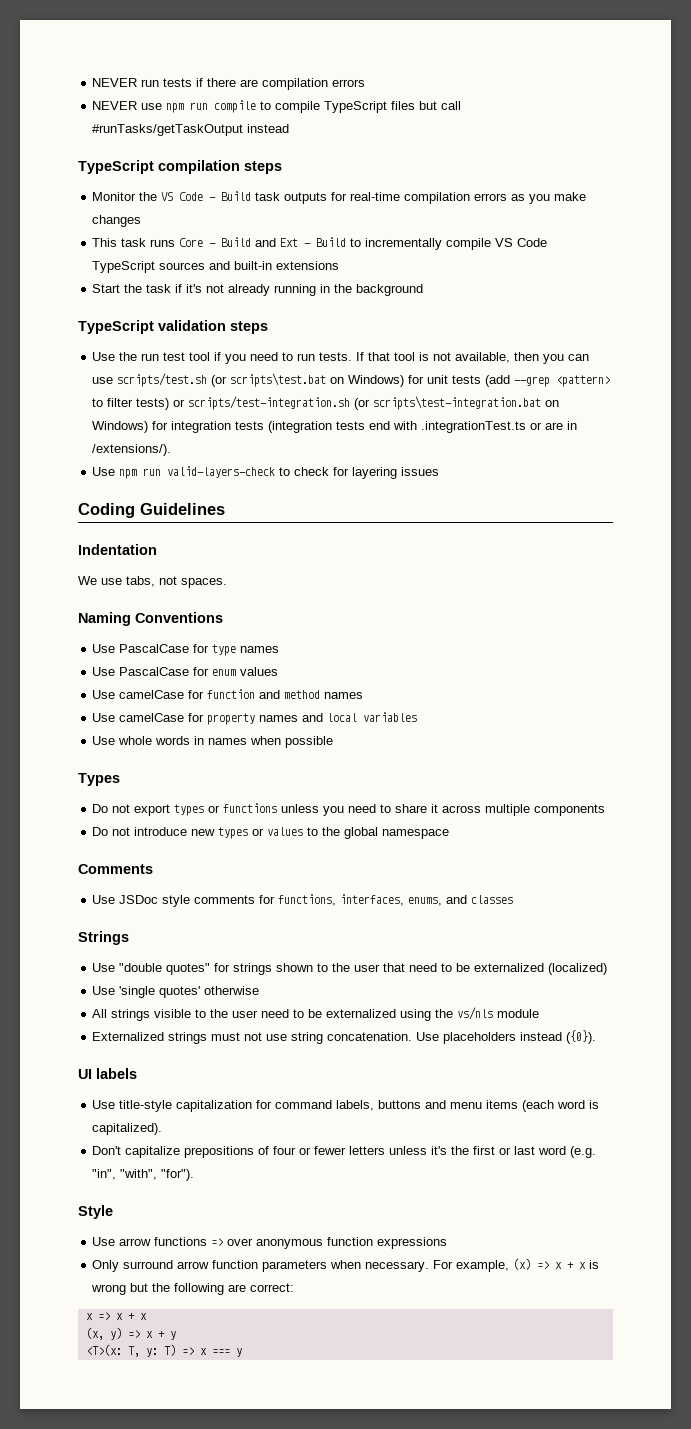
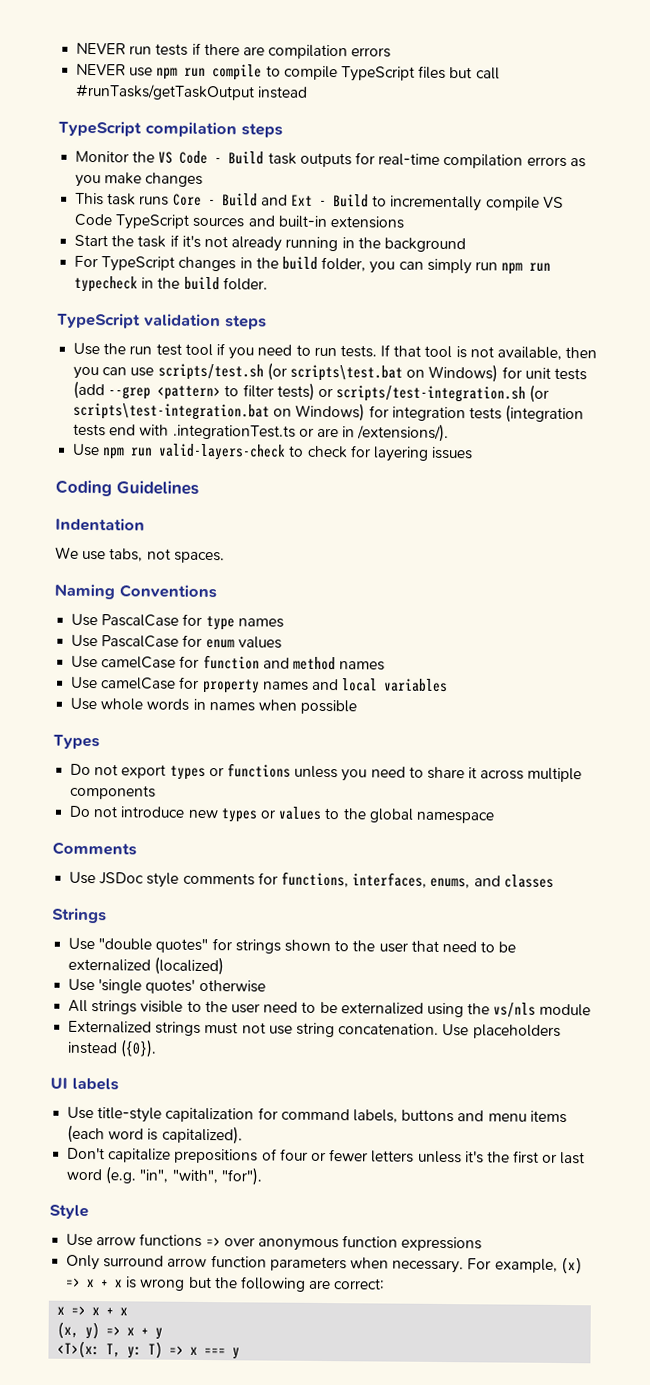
+ For TypeScript changes in the build folder, you can simply run npm run typecheck in the build folder.

